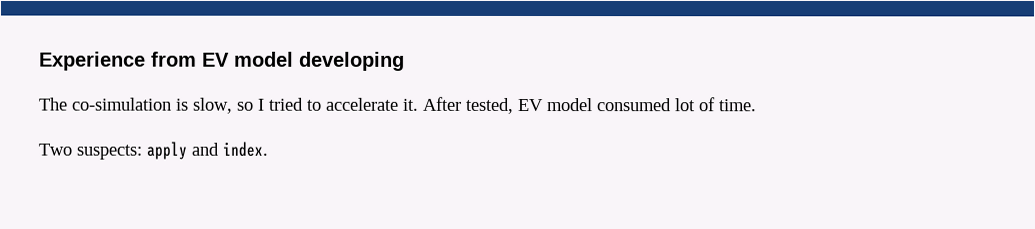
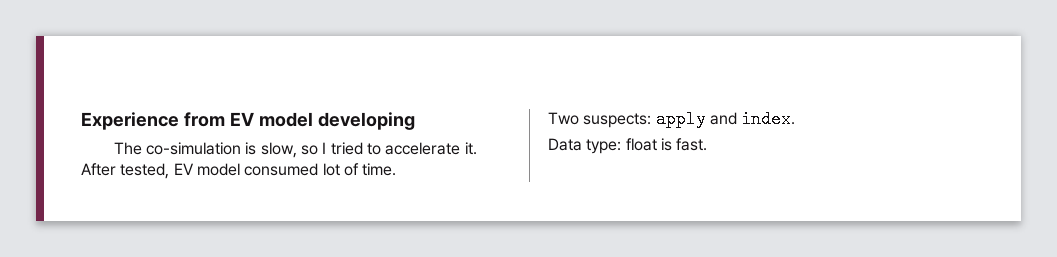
+ Data type: float is fast.

